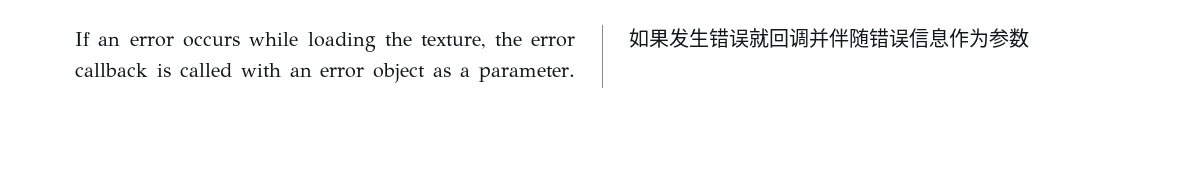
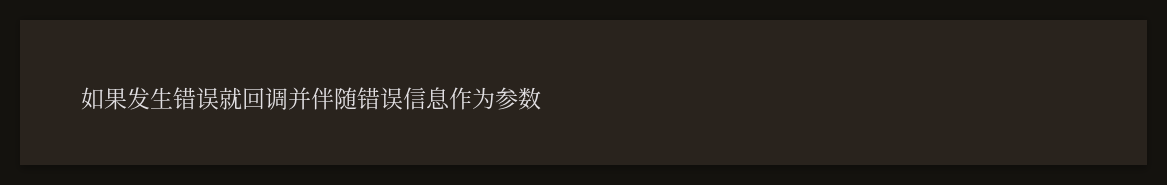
- If an error occurs while loading the texture, the error callback is called with an error object as a parameter.

